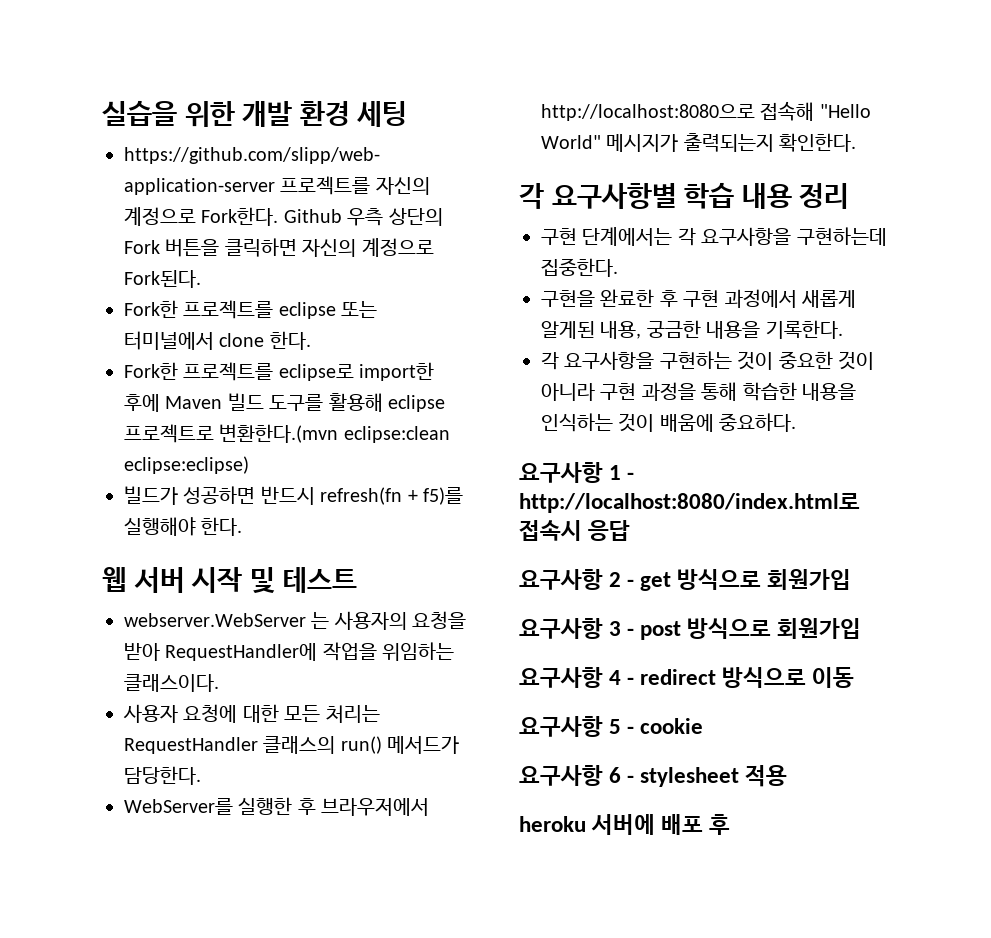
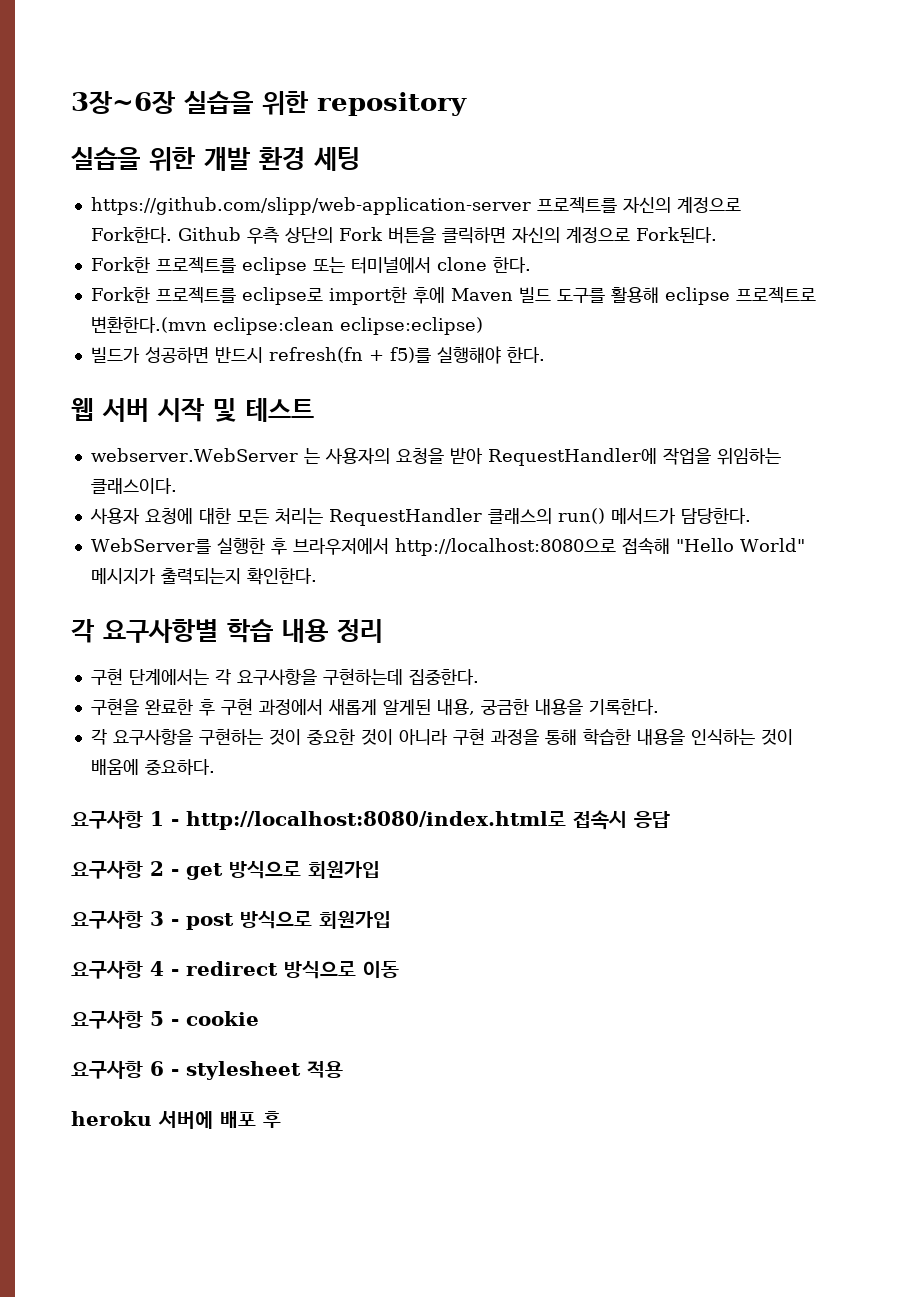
+ 3장~6장 실습을 위한 repository

